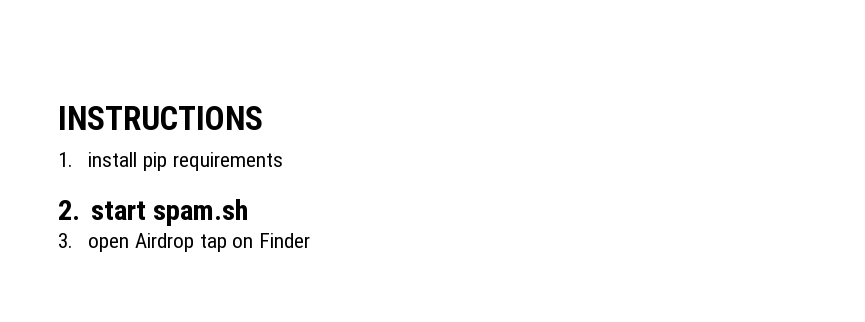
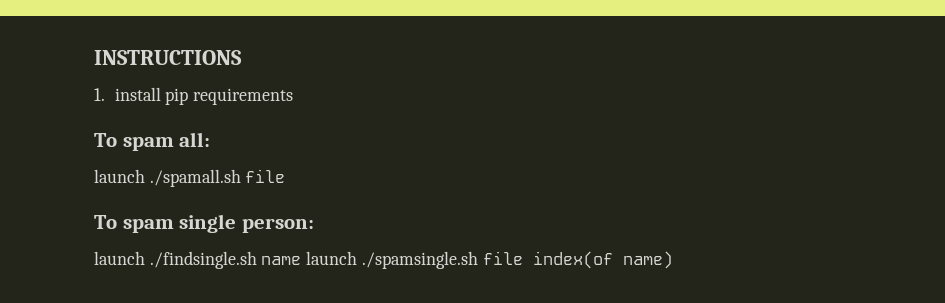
- 2. start spam.sh
- 3. open Airdrop tap on Finder
+ To spam all:
+ launch ./spamall.sh file
+ To spam single person:
+ launch ./findsingle.sh name launch ./spamsingle.sh file index(of name)

